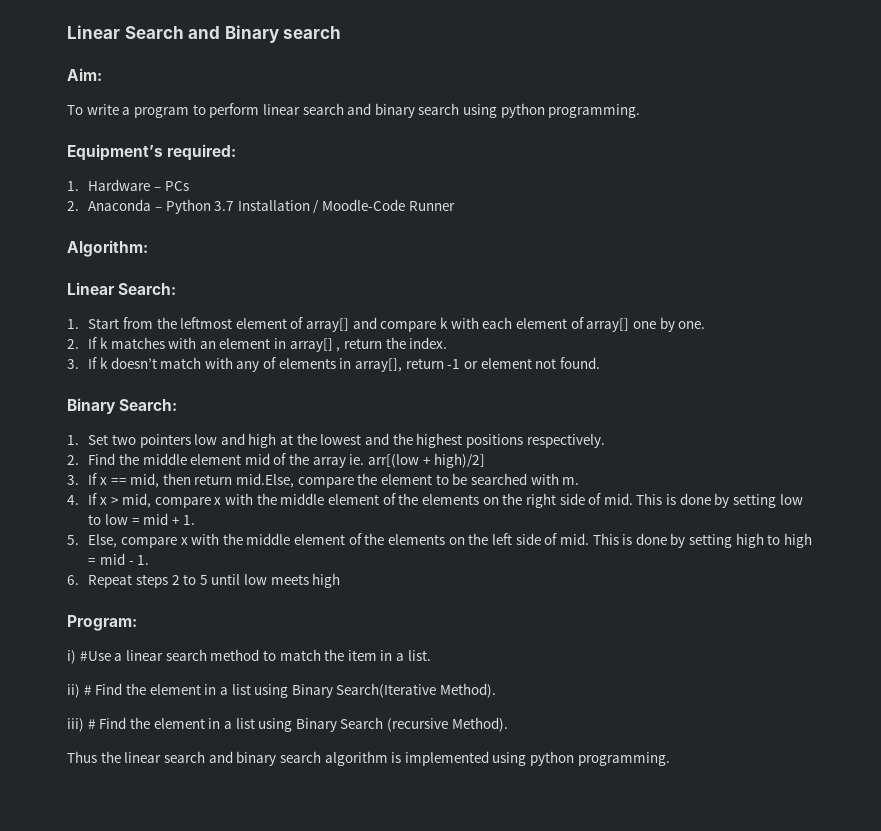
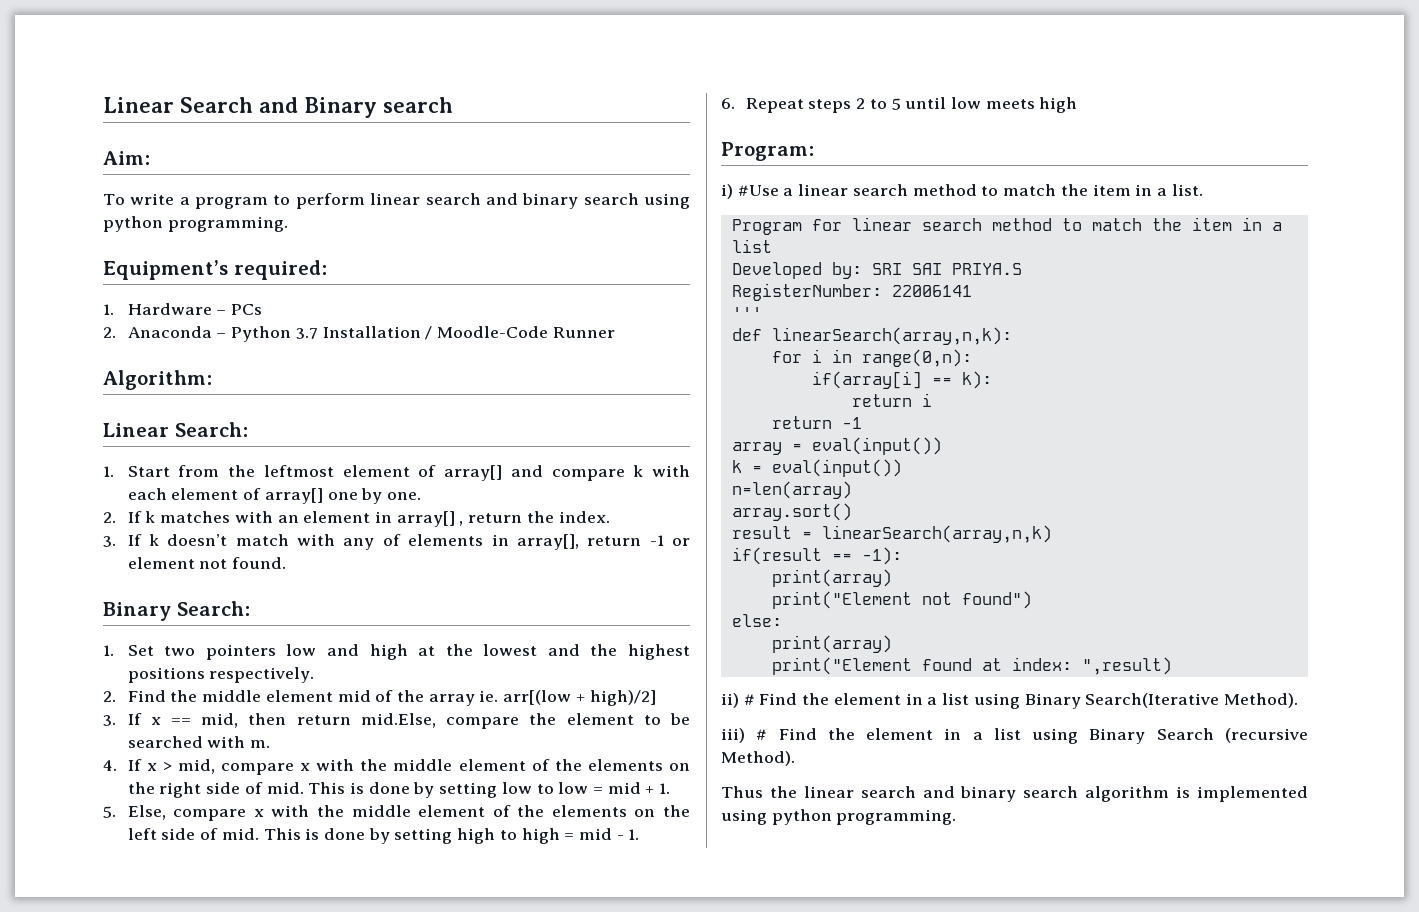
+ Program for linear search method to match the item in a list
+ Developed by: SRI SAI PRIYA.S
+ RegisterNumber: 22006141
+ '''
+ def linearSearch(array,n,k):
+ for i in range(0,n):
+ if(array[i] == k):
+ return i
+ return -1
+ array = eval(input())
+ k = eval(input())
+ n=len(array)
+ array.sort()
+ result = linearSearch(array,n,k)
+ if(result == -1):
+ print(array)
+ print("Element not found")
+ else:
+ print(array)
+ print("Element found at index: ",result)

